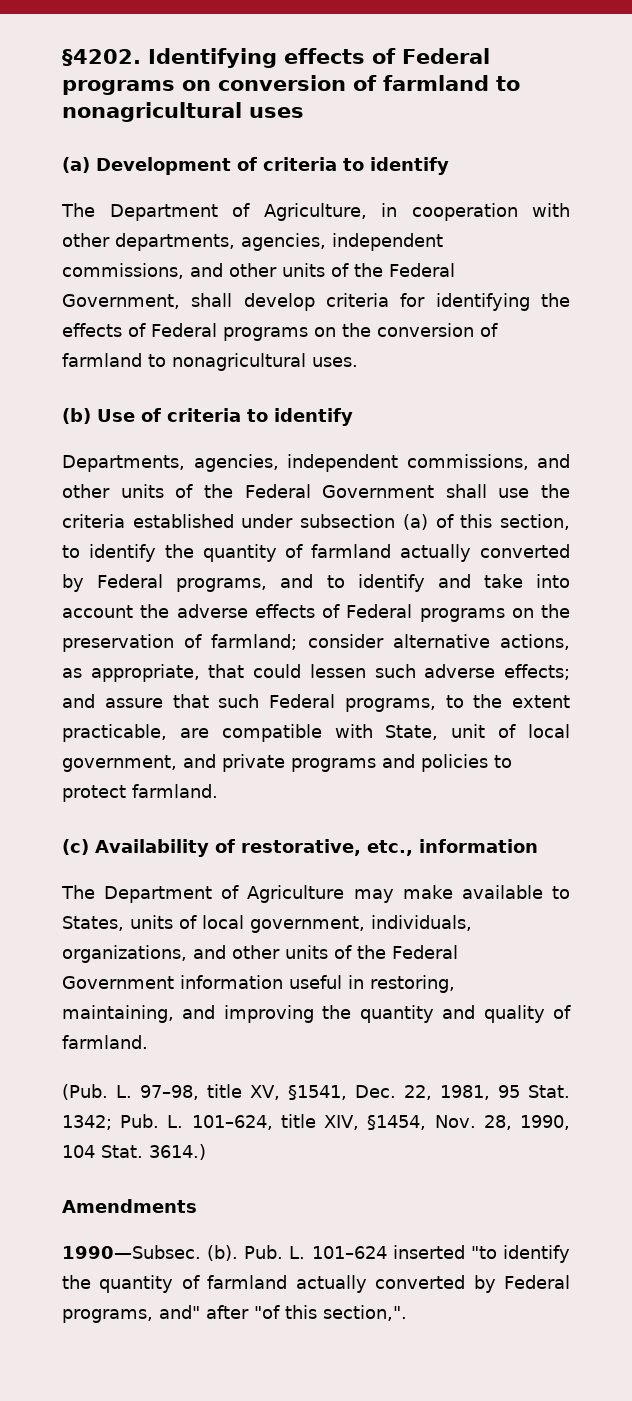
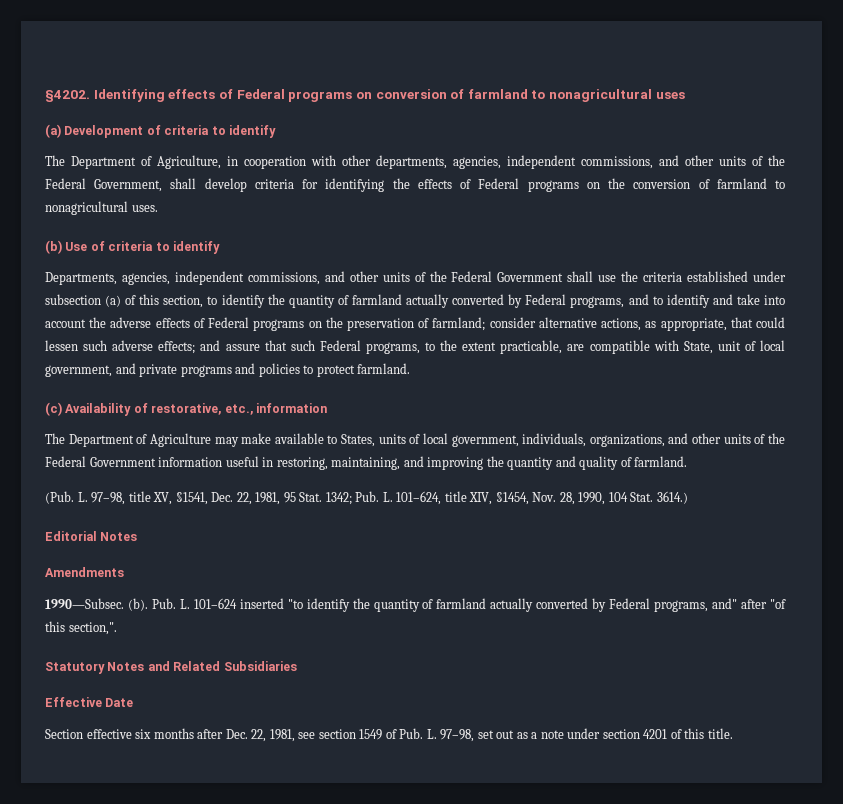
+ Editorial Notes
+ Statutory Notes and Related Subsidiaries
+ Effective Date
+ Section effective six months after Dec. 22, 1981, see section 1549 of Pub. L. 97–98, set out as a note under section 4201 of this title.

